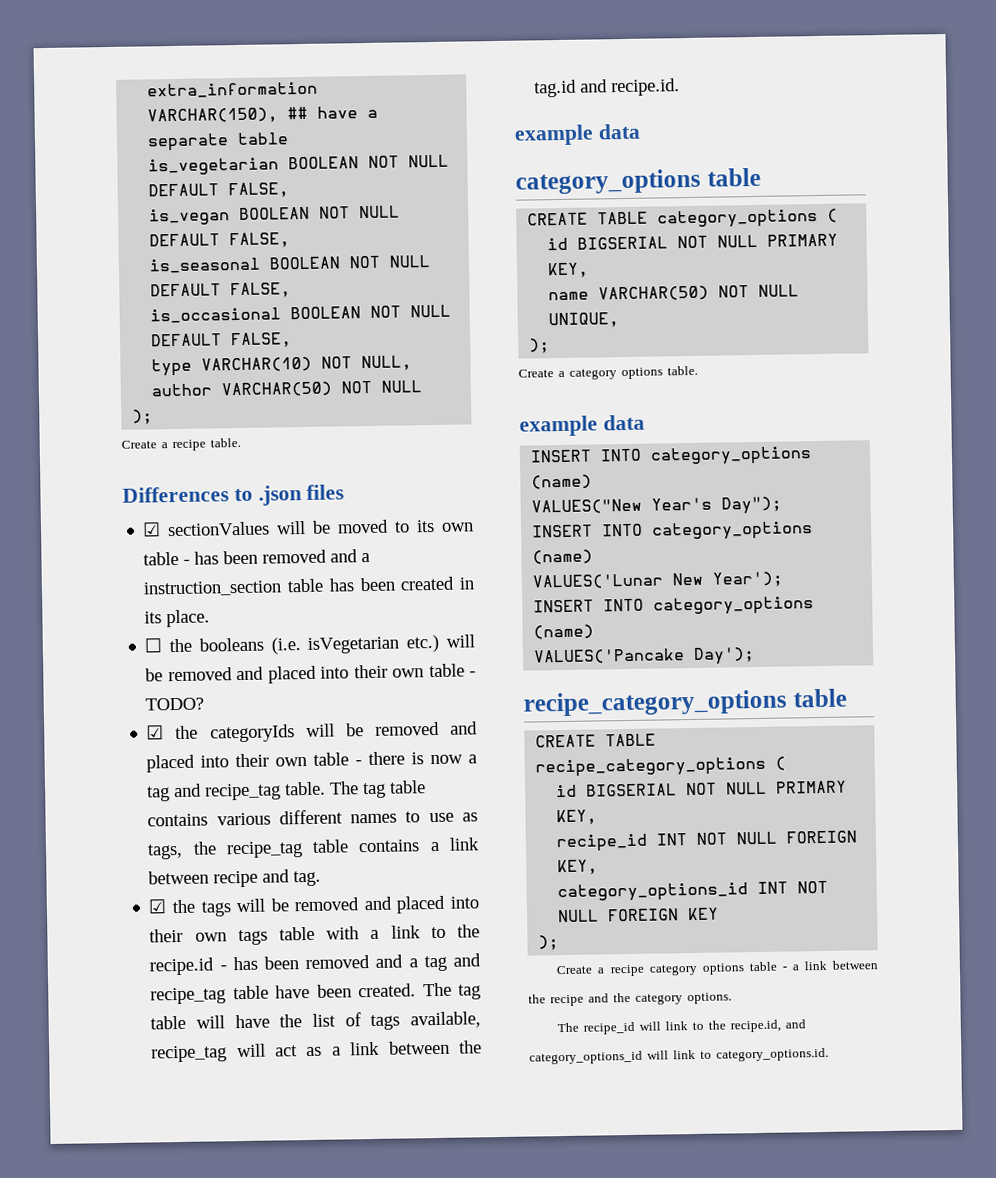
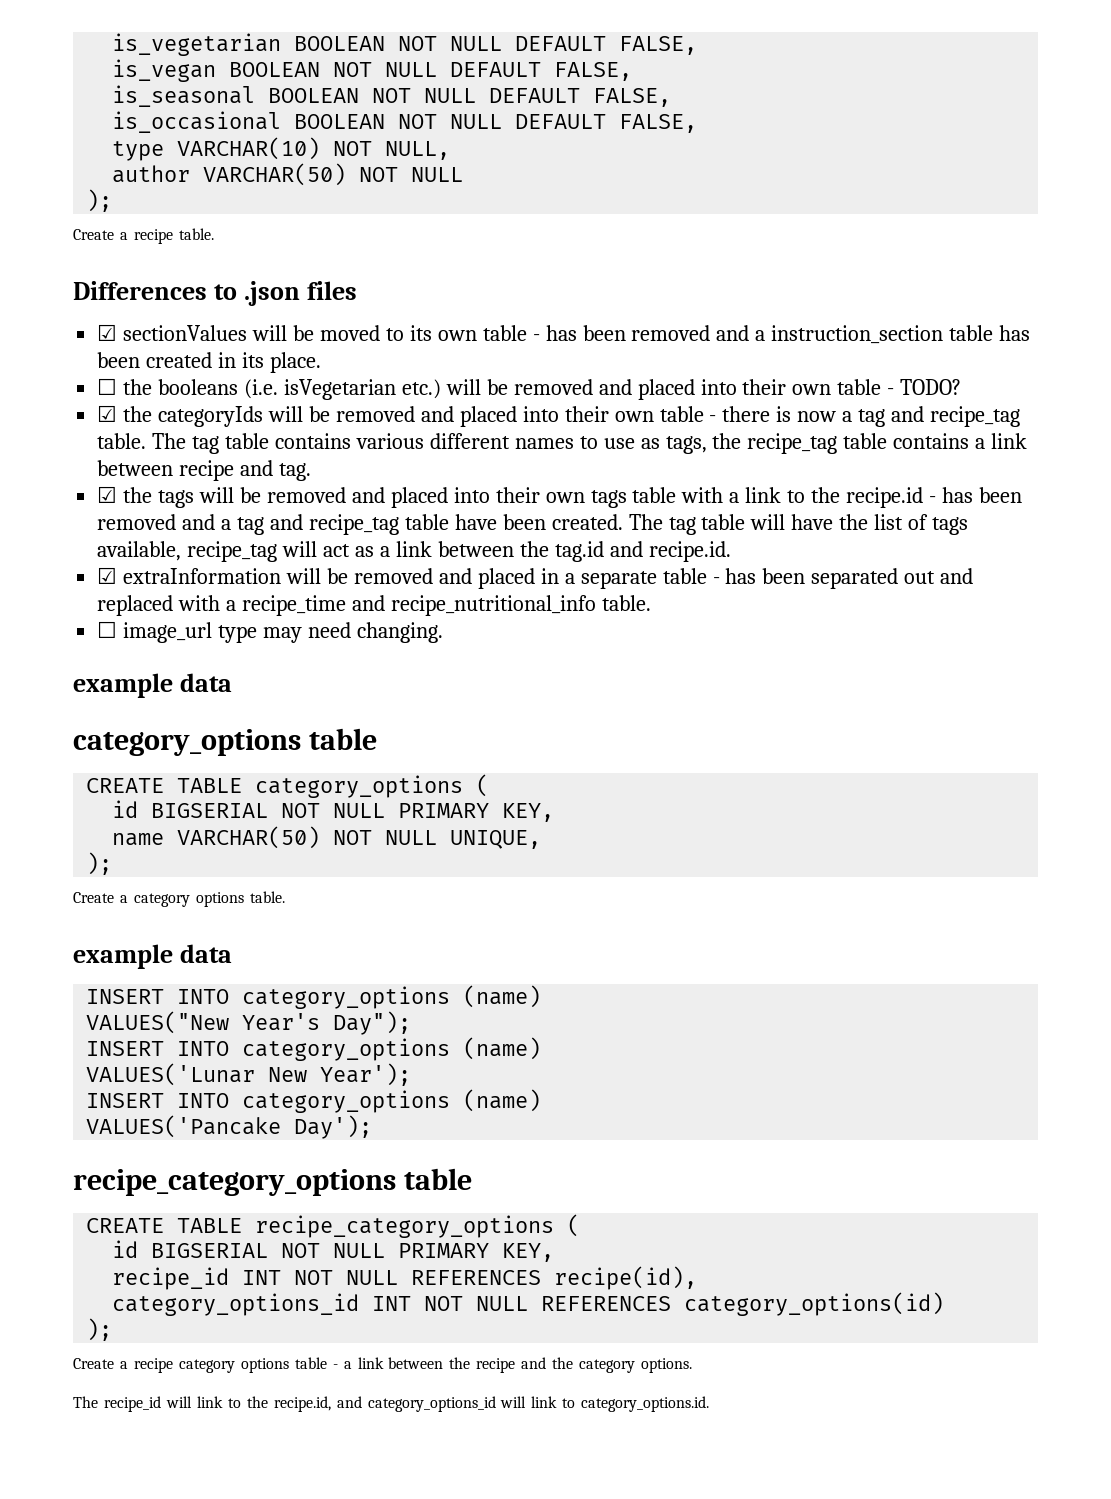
- extra_information VARCHAR(150), ## have a separate table
+ ☑ extraInformation will be removed and placed in a separate table - has been separated out and replaced with a recipe_time and recipe_nutritional_info table.
+ ☐ image_url type may need changing.
- recipe_id INT NOT NULL FOREIGN KEY,
+ recipe_id INT NOT NULL REFERENCES recipe(id),
- category_options_id INT NOT NULL FOREIGN KEY
+ category_options_id INT NOT NULL REFERENCES category_options(id)

